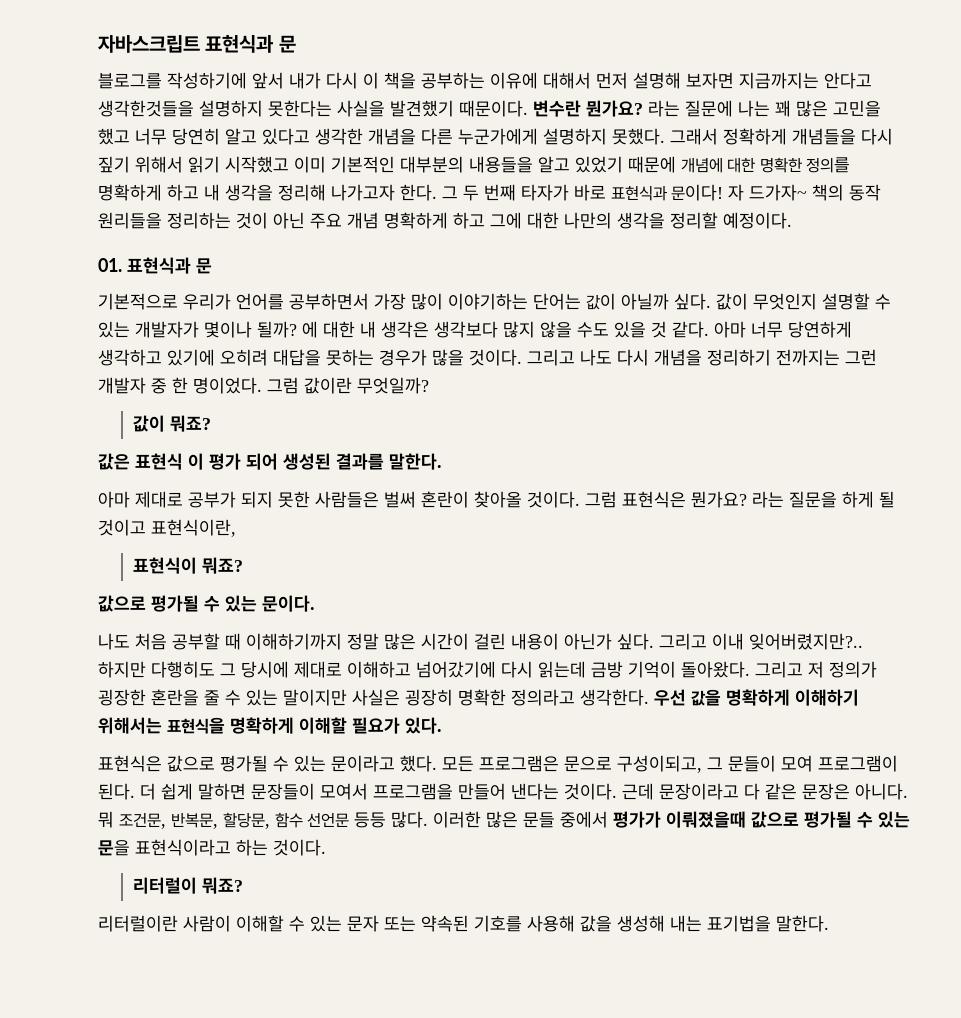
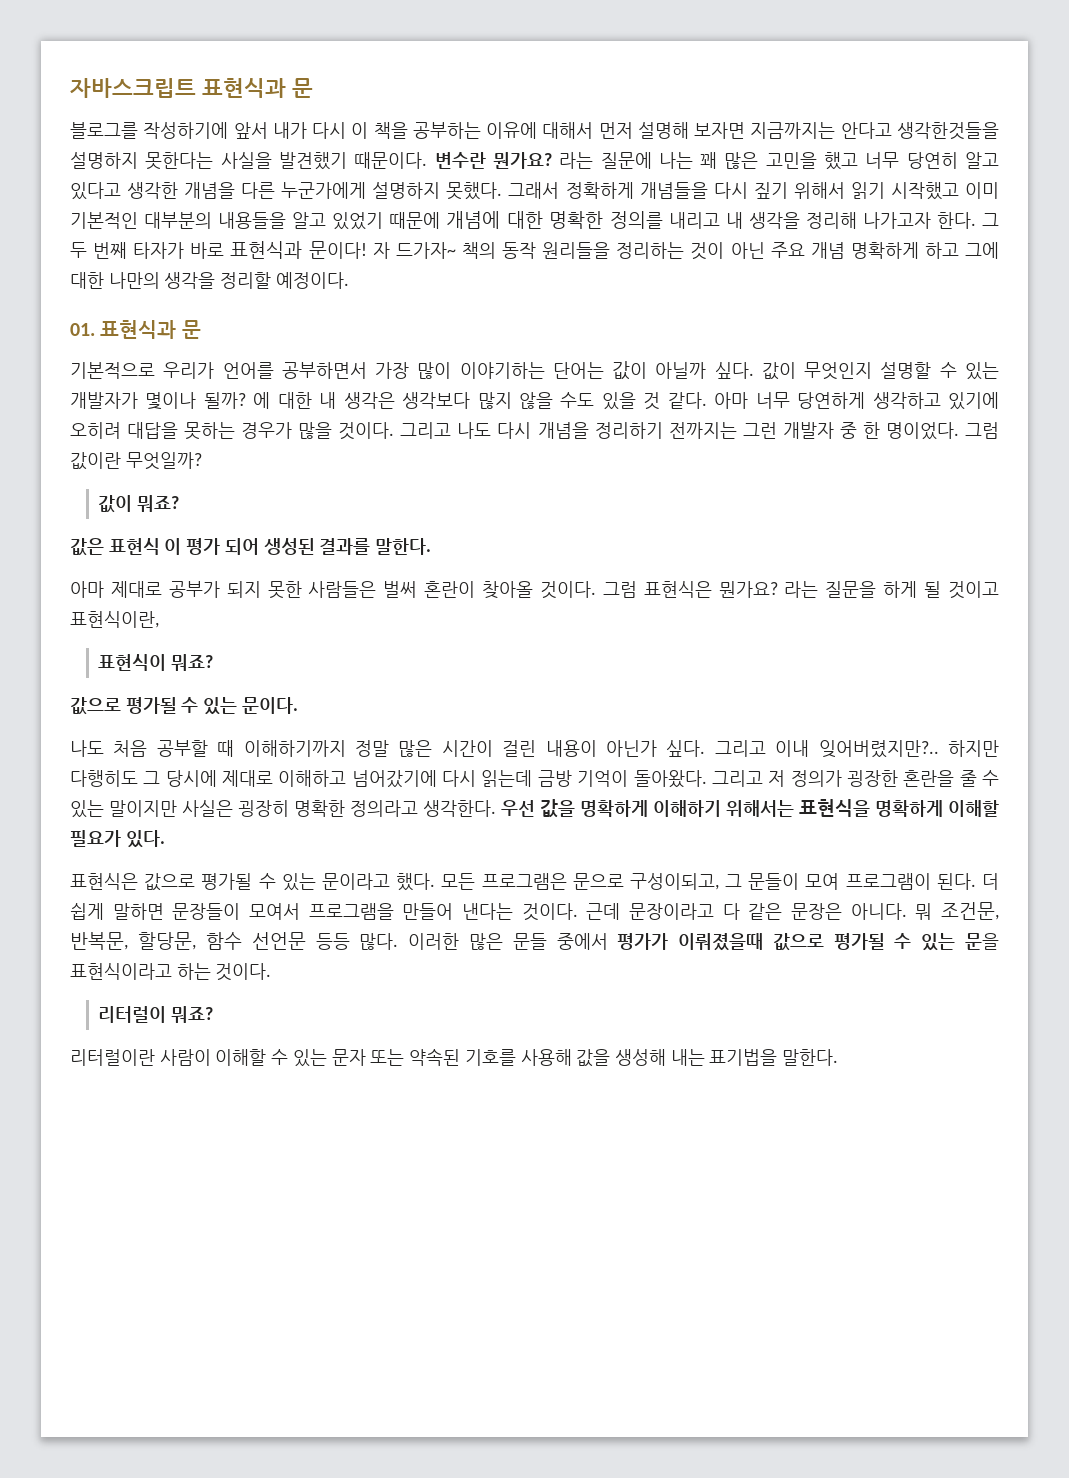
- 그래서 정확하게 개념들을 다시 짚기 위해서 읽기 시작했고 이미 기본적인 대부분의 내용들을 알고 있었기 때문에 개념에 대한 명확한 정의를 명확하게 하고 내 생각을 정리해 나가고자 한다.
+ 그래서 정확하게 개념들을 다시 짚기 위해서 읽기 시작했고 이미 기본적인 대부분의 내용들을 알고 있었기 때문에 개념에 대한 명확한 정의를 내리고 내 생각을 정리해 나가고자 한다.

